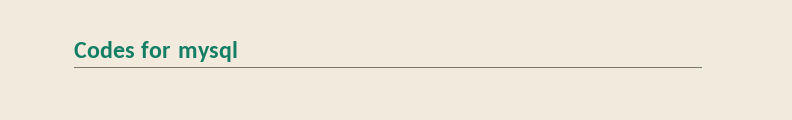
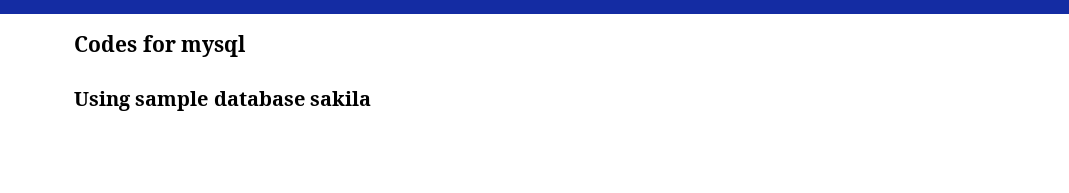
+ Using sample database sakila

